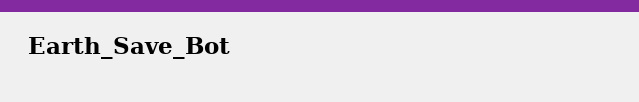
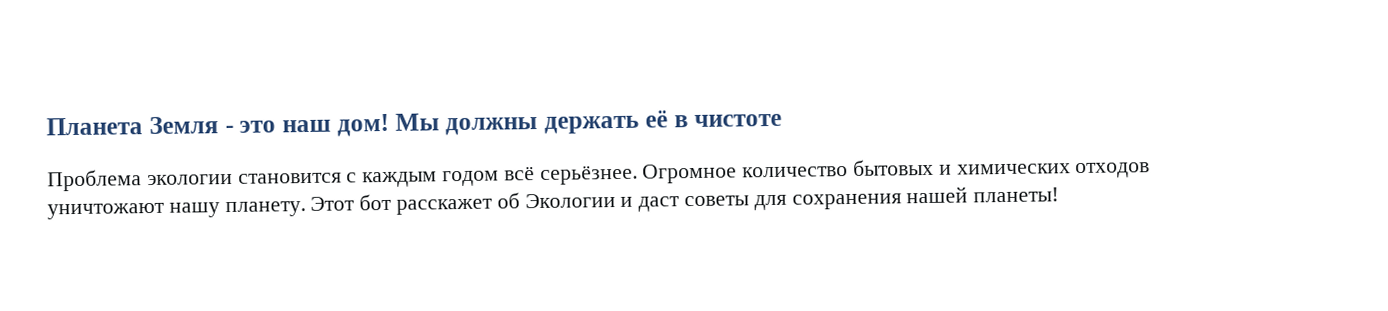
- Earth_Save_Bot
+ Планета Земля - это наш дом! Мы должны держать её в чистоте
+ Проблема экологии становится с каждым годом всё серьёзнее. Огромное количество бытовых и химических отходов уничтожают нашу планету. Этот бот расскажет об Экологии и даст советы для сохранения нашей планеты!

